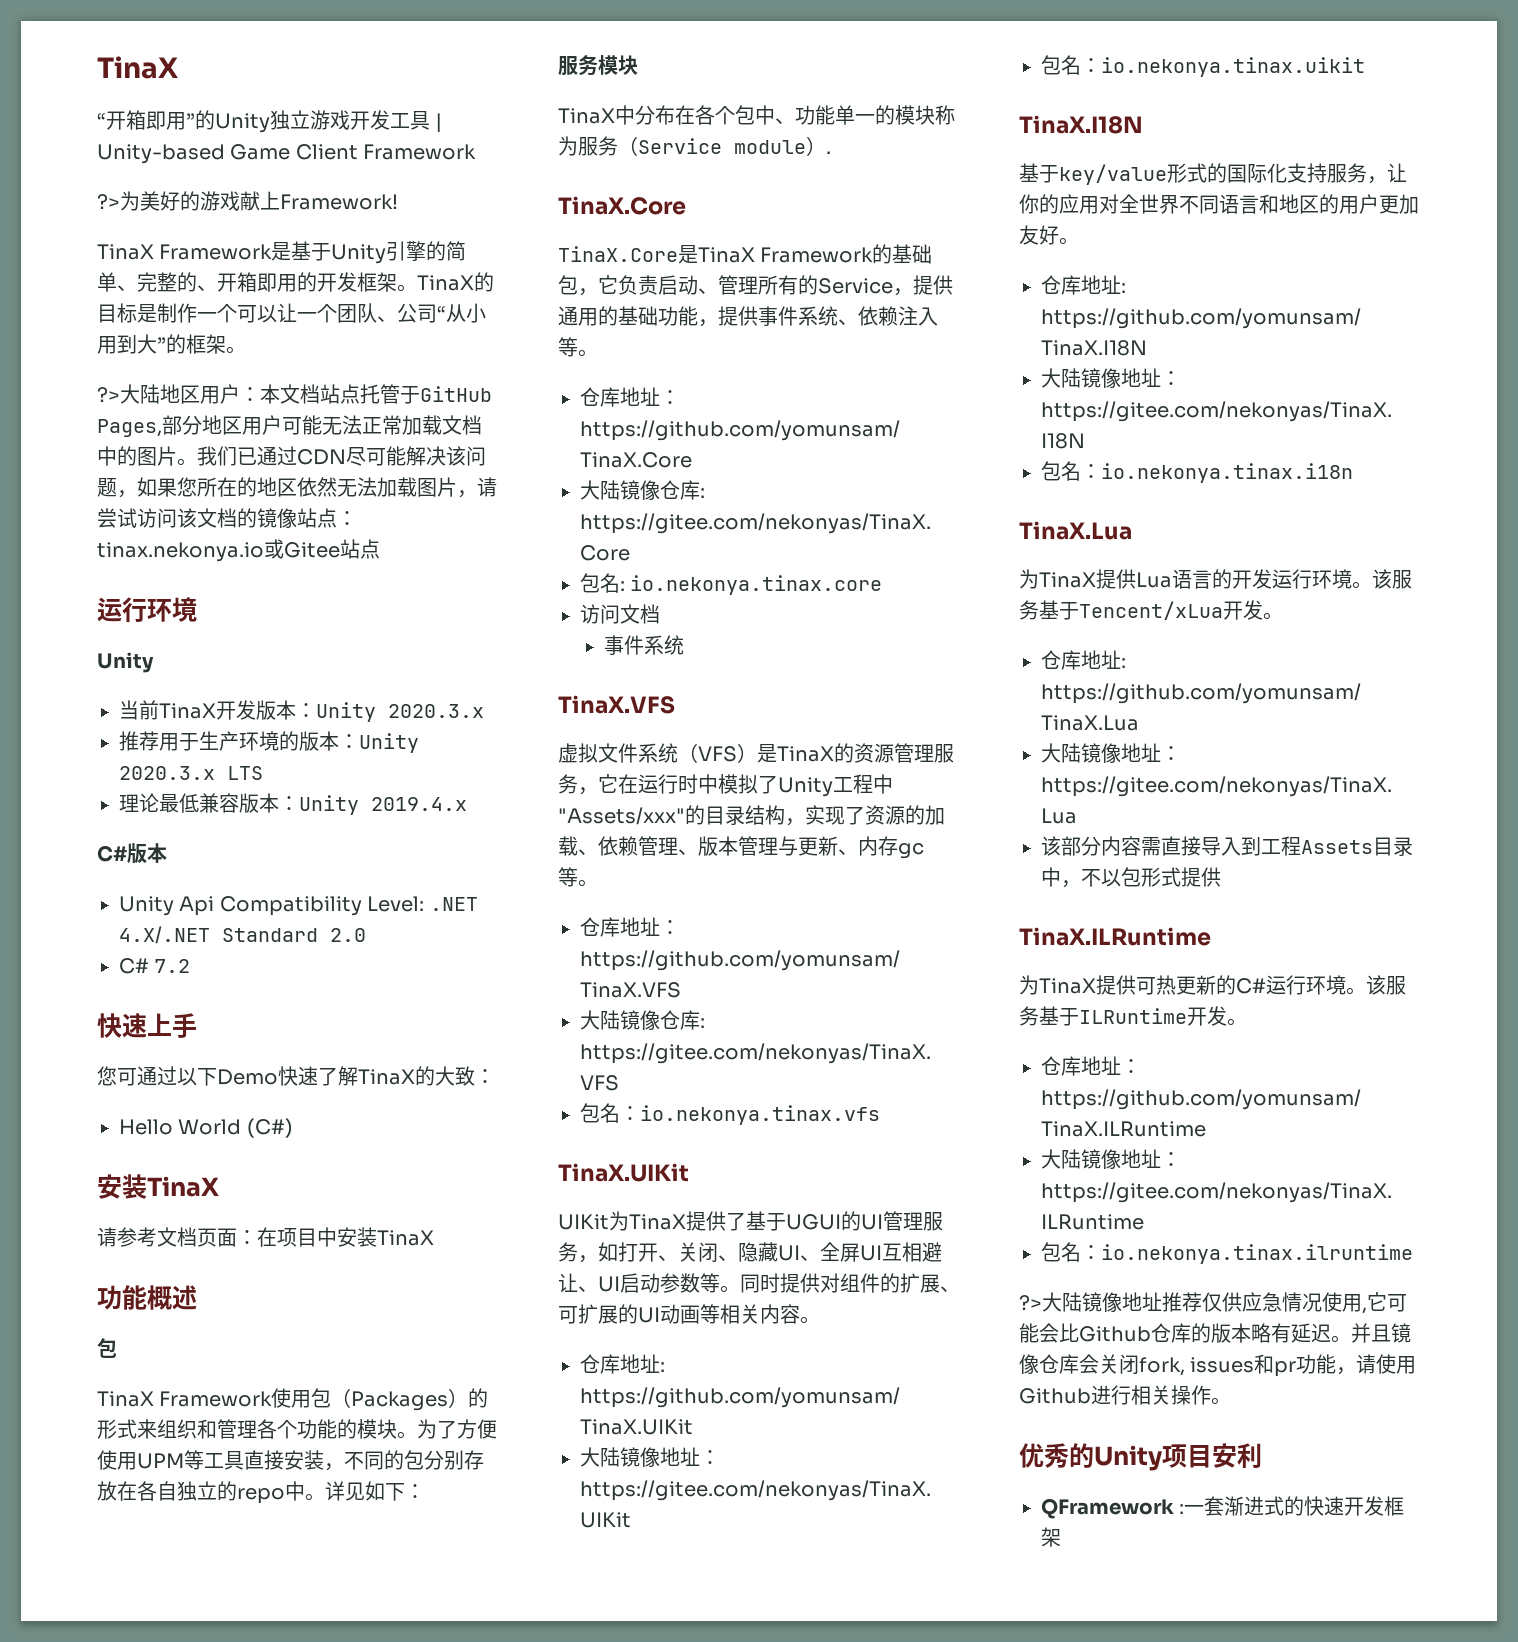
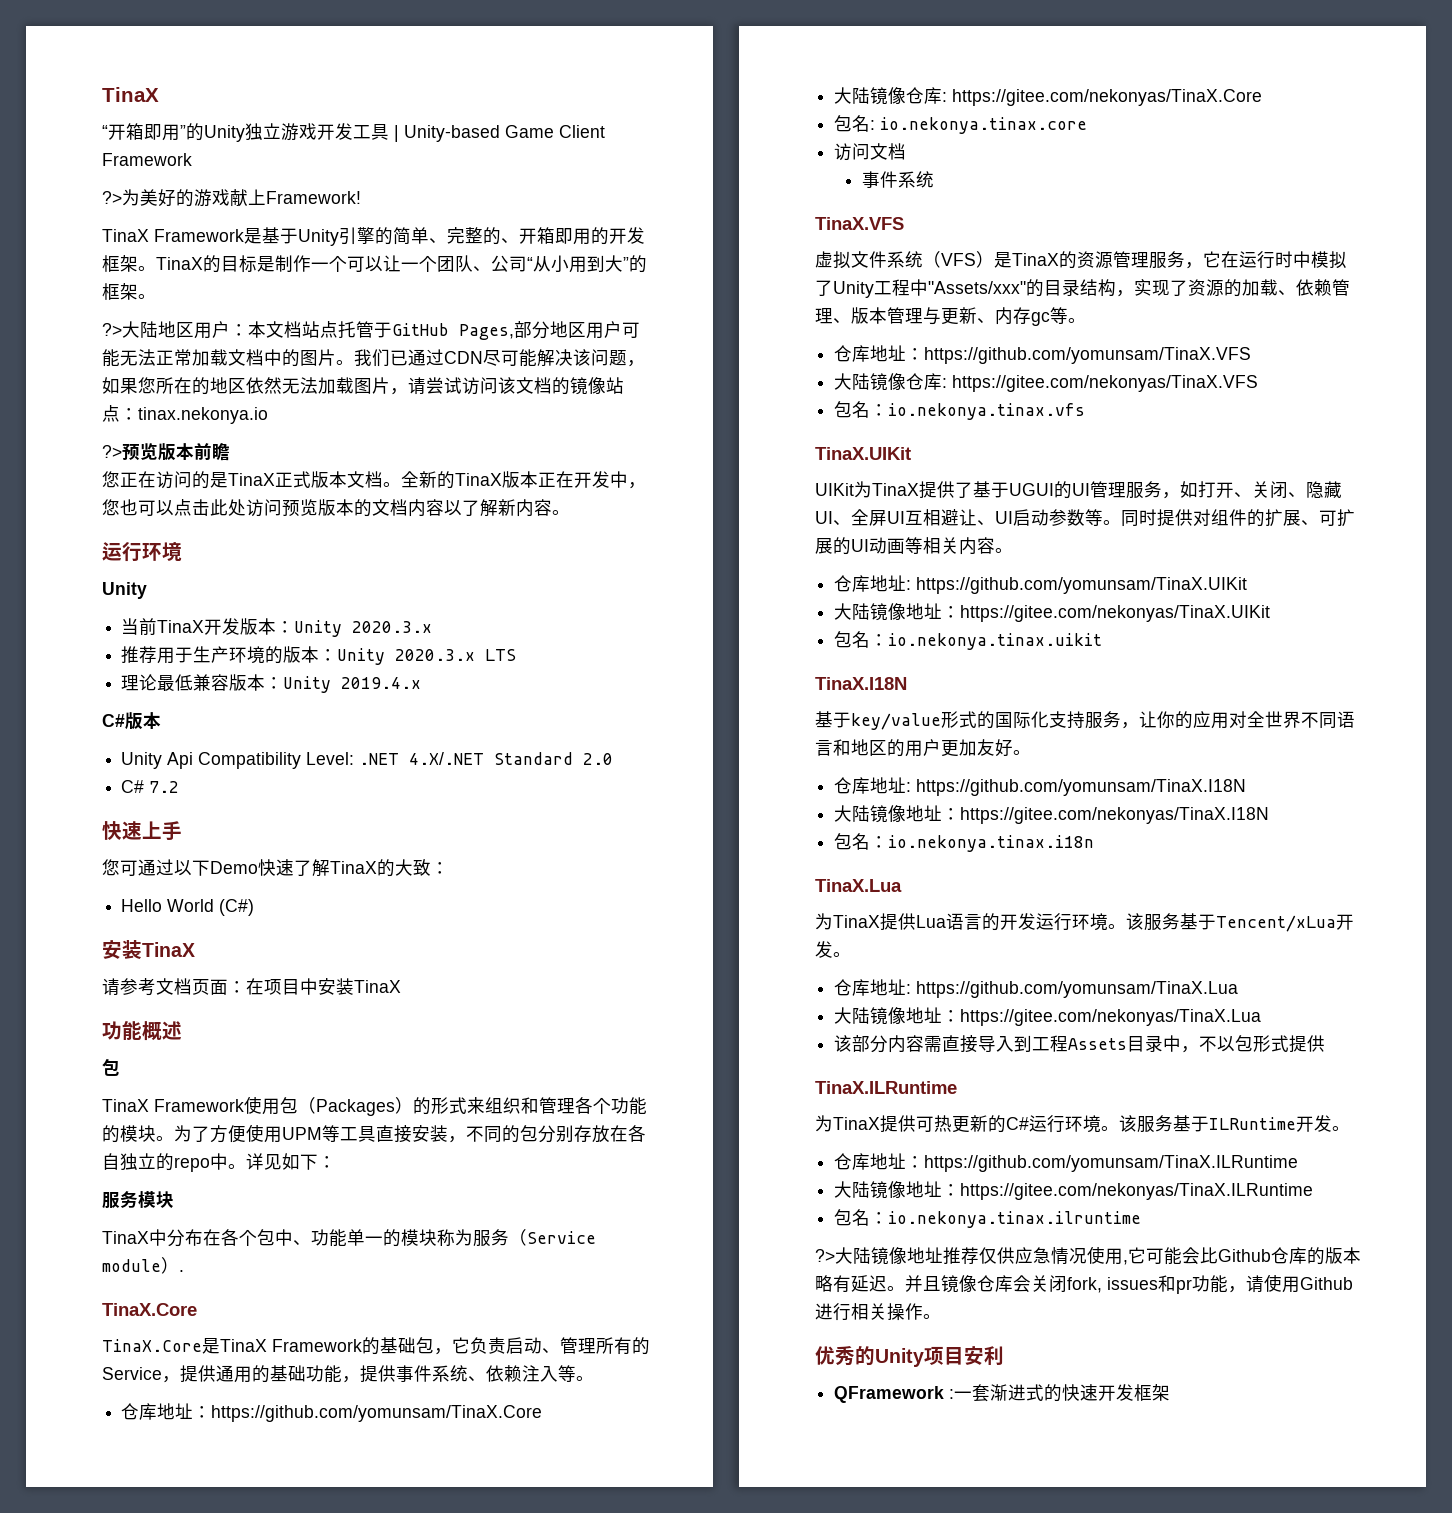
- 我们已通过CDN尽可能解决该问题，如果您所在的地区依然无法加载图片，请尝试访问该文档的镜像站点：tinax.nekonya.io或Gitee站点
+ 我们已通过CDN尽可能解决该问题，如果您所在的地区依然无法加载图片，请尝试访问该文档的镜像站点：tinax.nekonya.io
+ ?>预览版本前瞻
+ 您正在访问的是TinaX正式版本文档。全新的TinaX版本正在开发中，您也可以点击此处访问预览版本的文档内容以了解新内容。

